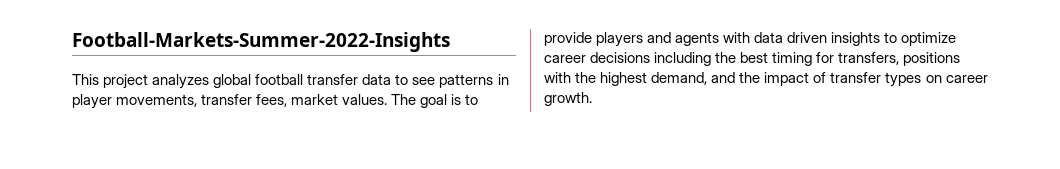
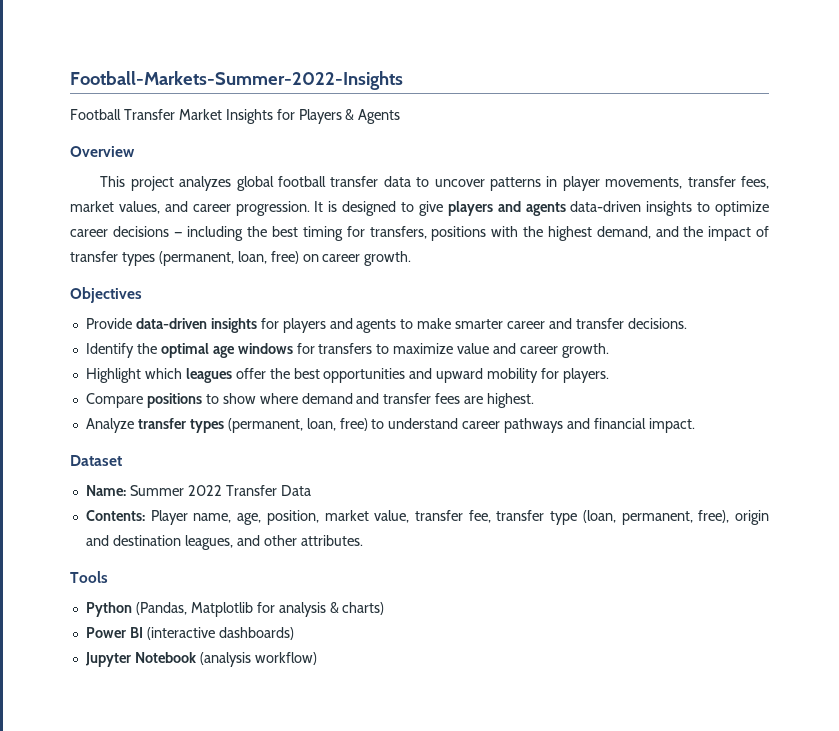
+ Football Transfer Market Insights for Players & Agents
+ Overview
- This project analyzes global football transfer data to see patterns in player movements, transfer fees, market values. The goal is to provide players and agents with data driven insights to optimize career decisions including the best timing for transfers, positions with the highest demand, and the impact of transfer types on career growth.
+ This project analyzes global football transfer data to uncover patterns in player movements, transfer fees, market values, and career progression. It is designed to give players and agents data-driven insights to optimize career decisions — including the best timing for transfers, positions with the highest demand, and the impact of transfer types (permanent, loan, free) on career growth.
+ Objectives
+ Provide data-driven insights for players and agents to make smarter career and transfer decisions.
+ Identify the optimal age windows for transfers to maximize value and career growth.
+ Highlight which leagues offer the best opportunities and upward mobility for players.
+ Compare positions to show where demand and transfer fees are highest.
+ Analyze transfer types (permanent, loan, free) to understand career pathways and financial impact.
+ Dataset
+ Name: Summer 2022 Transfer Data
+ Contents: Player name, age, position, market value, transfer fee, transfer type (loan, permanent, free), origin and destination leagues, and other attributes.
+ Tools
+ Python (Pandas, Matplotlib for analysis & charts)
+ Power BI (interactive dashboards)
+ Jupyter Notebook (analysis workflow)

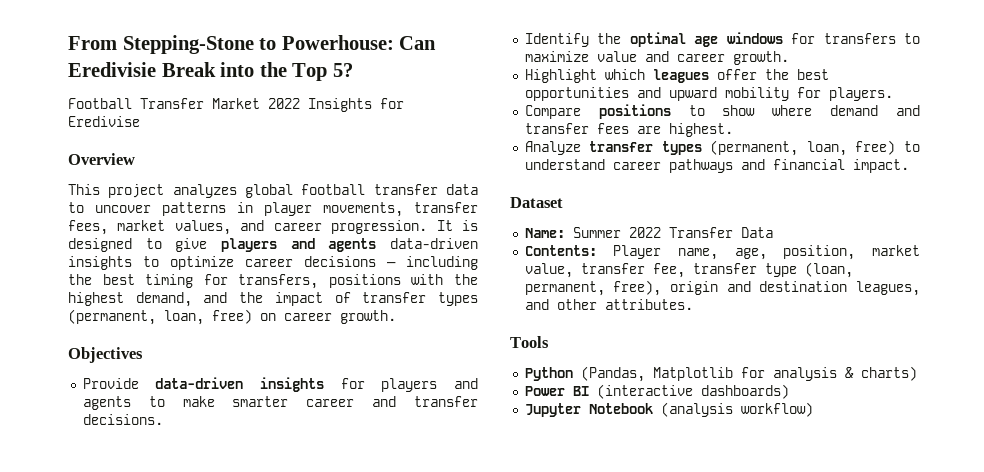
- Football-Markets-Summer-2022-Insights
+ From Stepping-Stone to Powerhouse: Can Eredivisie Break into the Top 5?
- Football Transfer Market Insights for Players & Agents
+ Football Transfer Market 2022 Insights for Eredivise

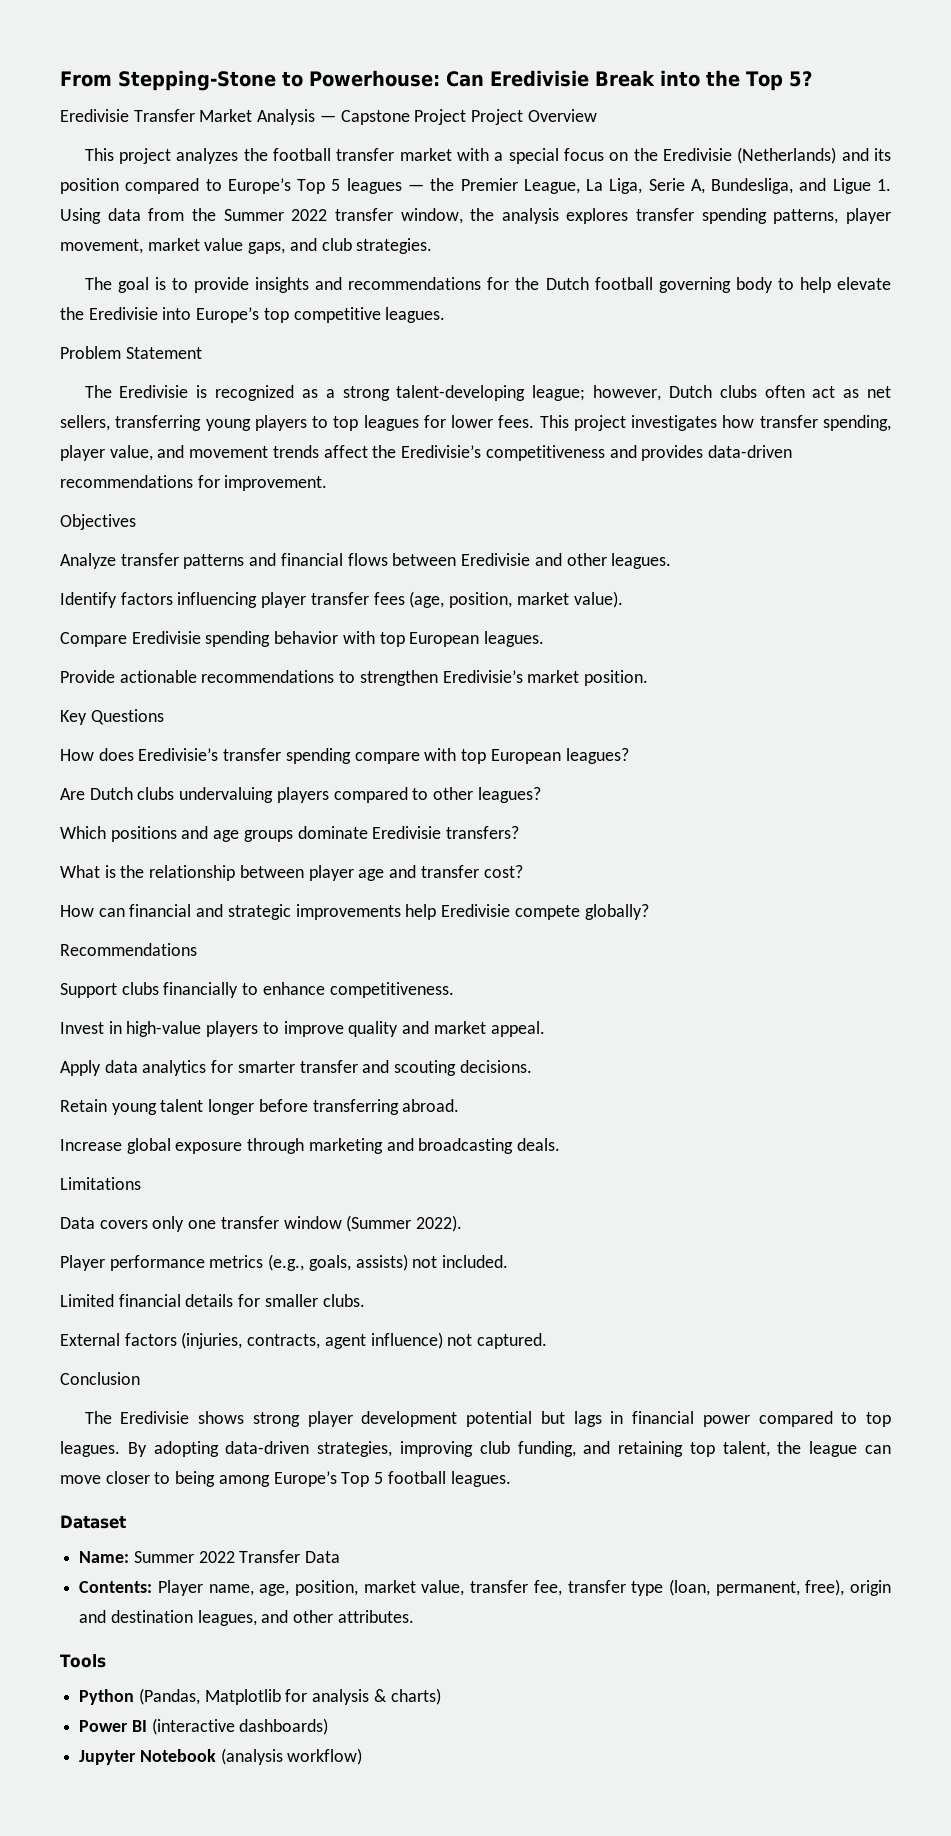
- Football Transfer Market 2022 Insights for Eredivise
- Overview
+ Eredivisie Transfer Market Analysis — Capstone Project Project Overview
- This project analyzes global football transfer data to uncover patterns in player movements, transfer fees, market values, and career progression. It is designed to give players and agents data-driven insights to optimize career decisions — including the best timing for transfers, positions with the highest demand, and the impact of transfer types (permanent, loan, free) on career growth.
+ This project analyzes the football transfer market with a special focus on the Eredivisie (Netherlands) and its position compared to Europe’s Top 5 leagues — the Premier League, La Liga, Serie A, Bundesliga, and Ligue 1. Using data from the Summer 2022 transfer window, the analysis explores transfer spending patterns, player movement, market value gaps, and club strategies.
+ The goal is to provide insights and recommendations for the Dutch football governing body to help elevate the Eredivisie into Europe’s top competitive leagues.
+ Problem Statement
+ The Eredivisie is recognized as a strong talent-developing league; however, Dutch clubs often act as net sellers, transferring young players to top leagues for lower fees. This project investigates how transfer spending, player value, and movement trends affect the Eredivisie’s competitiveness and provides data-driven recommendations for improvement.
  Objectives
- Provide data-driven insights for players and agents to make smarter career and transfer decisions.
- Identify the optimal age windows for transfers to maximize value and career growth.
- Highlight which leagues offer the best opportunities and upward mobility for players.
- Compare positions to show where demand and transfer fees are highest.
- Analyze transfer types (permanent, loan, free) to understand career pathways and financial impact.
+ Analyze transfer patterns and financial flows between Eredivisie and other leagues.
+ Identify factors influencing player transfer fees (age, position, market value).
+ Compare Eredivisie spending behavior with top European leagues.
+ Provide actionable recommendations to strengthen Eredivisie’s market position.
+ Key Questions
+ How does Eredivisie’s transfer spending compare with top European leagues?
+ Are Dutch clubs undervaluing players compared to other leagues?
+ Which positions and age groups dominate Eredivisie transfers?
+ What is the relationship between player age and transfer cost?
+ How can financial and strategic improvements help Eredivisie compete globally?
+ Recommendations
+ Support clubs financially to enhance competitiveness.
+ Invest in high-value players to improve quality and market appeal.
+ Apply data analytics for smarter transfer and scouting decisions.
+ Retain young talent longer before transferring abroad.
+ Increase global exposure through marketing and broadcasting deals.
+ Limitations
+ Data covers only one transfer window (Summer 2022).
+ Player performance metrics (e.g., goals, assists) not included.
+ Limited financial details for smaller clubs.
+ External factors (injuries, contracts, agent influence) not captured.
+ Conclusion
+ The Eredivisie shows strong player development potential but lags in financial power compared to top leagues. By adopting data-driven strategies, improving club funding, and retaining top talent, the league can move closer to being among Europe’s Top 5 football leagues.

